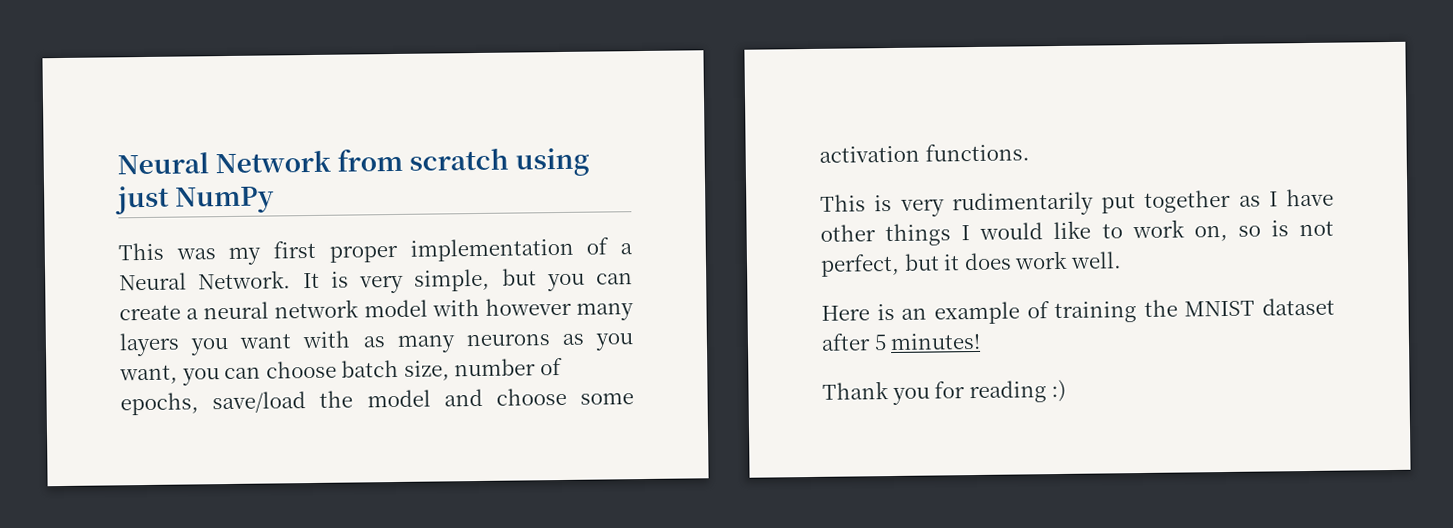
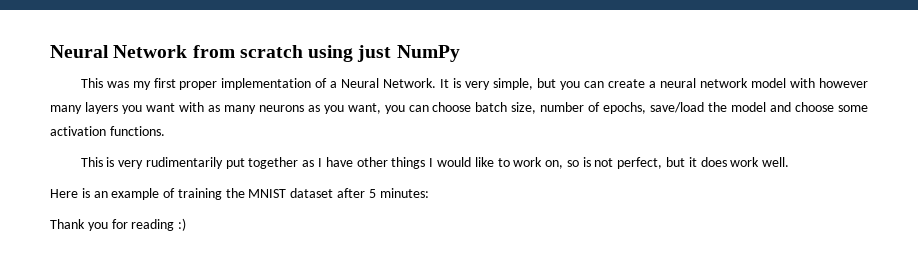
- Here is an example of training the MNIST dataset after 5 minutes!
+ Here is an example of training the MNIST dataset after 5 minutes:

